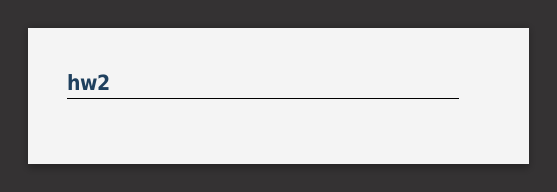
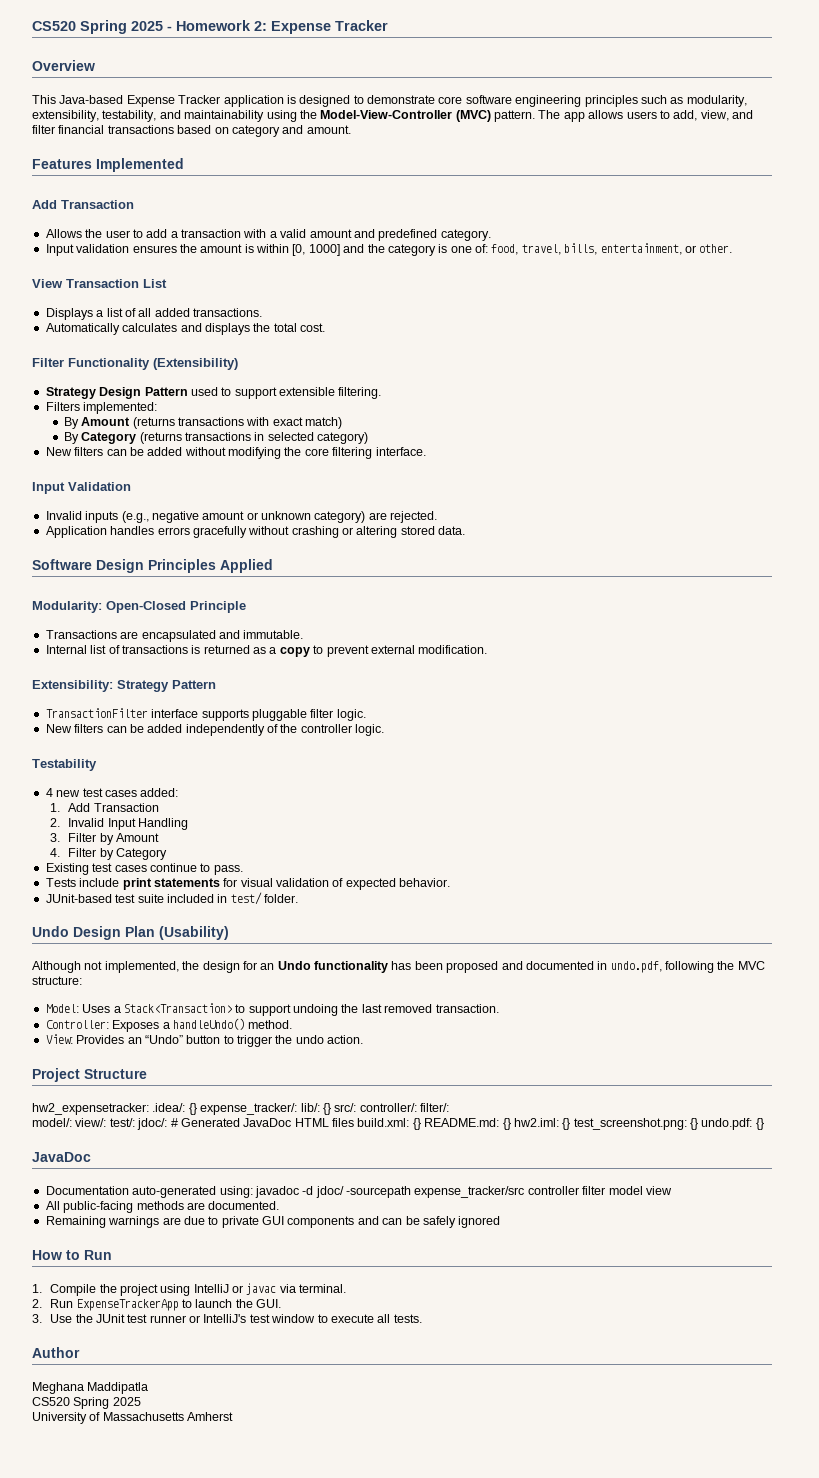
- hw2
+ CS520 Spring 2025 - Homework 2: Expense Tracker
+ Overview
+ This Java-based Expense Tracker application is designed to demonstrate core software engineering principles such as modularity, extensibility, testability, and maintainability using the Model-View-Controller (MVC) pattern. The app allows users to add, view, and filter financial transactions based on category and amount.
+ Features Implemented
+ Add Transaction
+ Allows the user to add a transaction with a valid amount and predefined category.
+ Input validation ensures the amount is within [0, 1000] and the category is one of: food, travel, bills, entertainment, or other.
+ View Transaction List
+ Displays a list of all added transactions.
+ Automatically calculates and displays the total cost.
+ Filter Functionality (Extensibility)
+ Strategy Design Pattern used to support extensible filtering.
+ Filters implemented:
+ By Amount (returns transactions with exact match)
+ By Category (returns transactions in selected category)
+ New filters can be added without modifying the core filtering interface.
+ Input Validation
+ Invalid inputs (e.g., negative amount or unknown category) are rejected.
+ Application handles errors gracefully without crashing or altering stored data.
+ Software Design Principles Applied
+ Modularity: Open-Closed Principle
+ Transactions are encapsulated and immutable.
+ Internal list of transactions is returned as a copy to prevent external modification.
+ Extensibility: Strategy Pattern
+ TransactionFilter interface supports pluggable filter logic.
+ New filters can be added independently of the controller logic.
+ Testability
+ 4 new test cases added:
+ 1. Add Transaction
+ 2. Invalid Input Handling
+ 3. Filter by Amount
+ 4. Filter by Category
+ Existing test cases continue to pass.
+ Tests include print statements for visual validation of expected behavior.
+ JUnit-based test suite included in test/ folder.
+ Undo Design Plan (Usability)
+ Although not implemented, the design for an Undo functionality has been proposed and documented in undo.pdf, following the MVC structure:
+ Model: Uses a Stack<Transaction> to support undoing the last removed transaction.
+ Controller: Exposes a handleUndo() method.
+ View: Provides an “Undo” button to trigger the undo action.
+ Project Structure
+ hw2_expensetracker: .idea/: {} expense_tracker/: lib/: {} src/: controller/: filter/:
+ model/: view/: test/: jdoc/: # Generated JavaDoc HTML files build.xml: {} README.md: {} hw2.iml: {} test_screenshot.png: {} undo.pdf: {}
+ JavaDoc
+ Documentation auto-generated using: javadoc -d jdoc/ -sourcepath expense_tracker/src controller filter model view
+ All public-facing methods are documented.
+ Remaining warnings are due to private GUI components and can be safely ignored
+ How to Run
+ 1. Compile the project using IntelliJ or javac via terminal.
+ 2. Run ExpenseTrackerApp to launch the GUI.
+ 3. Use the JUnit test runner or IntelliJ's test window to execute all tests.
+ Author
+ Meghana Maddipatla
+ CS520 Spring 2025
+ University of Massachusetts Amherst

